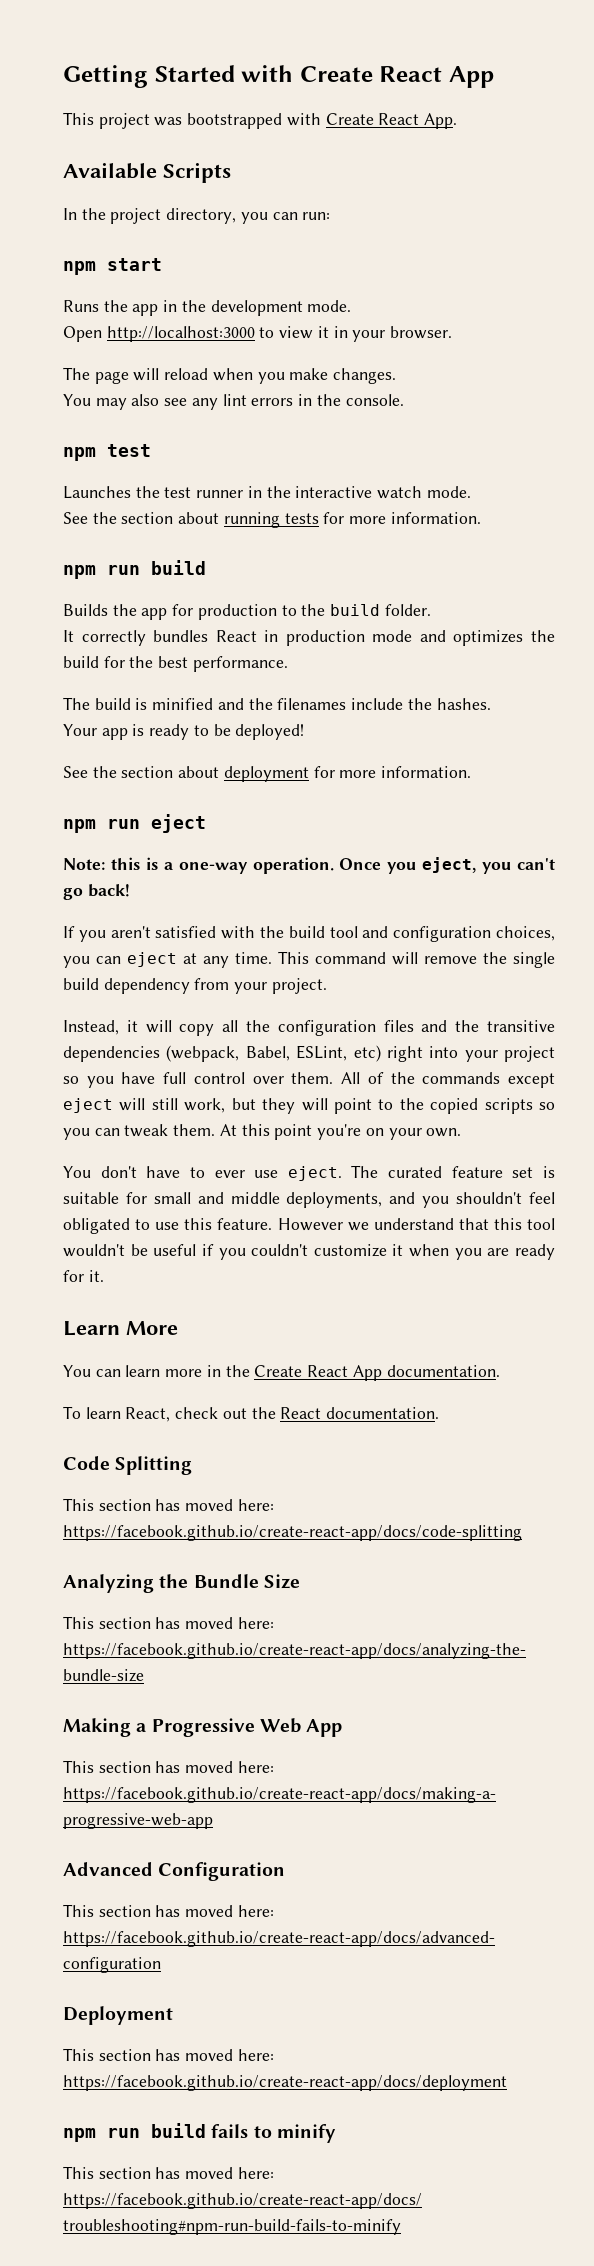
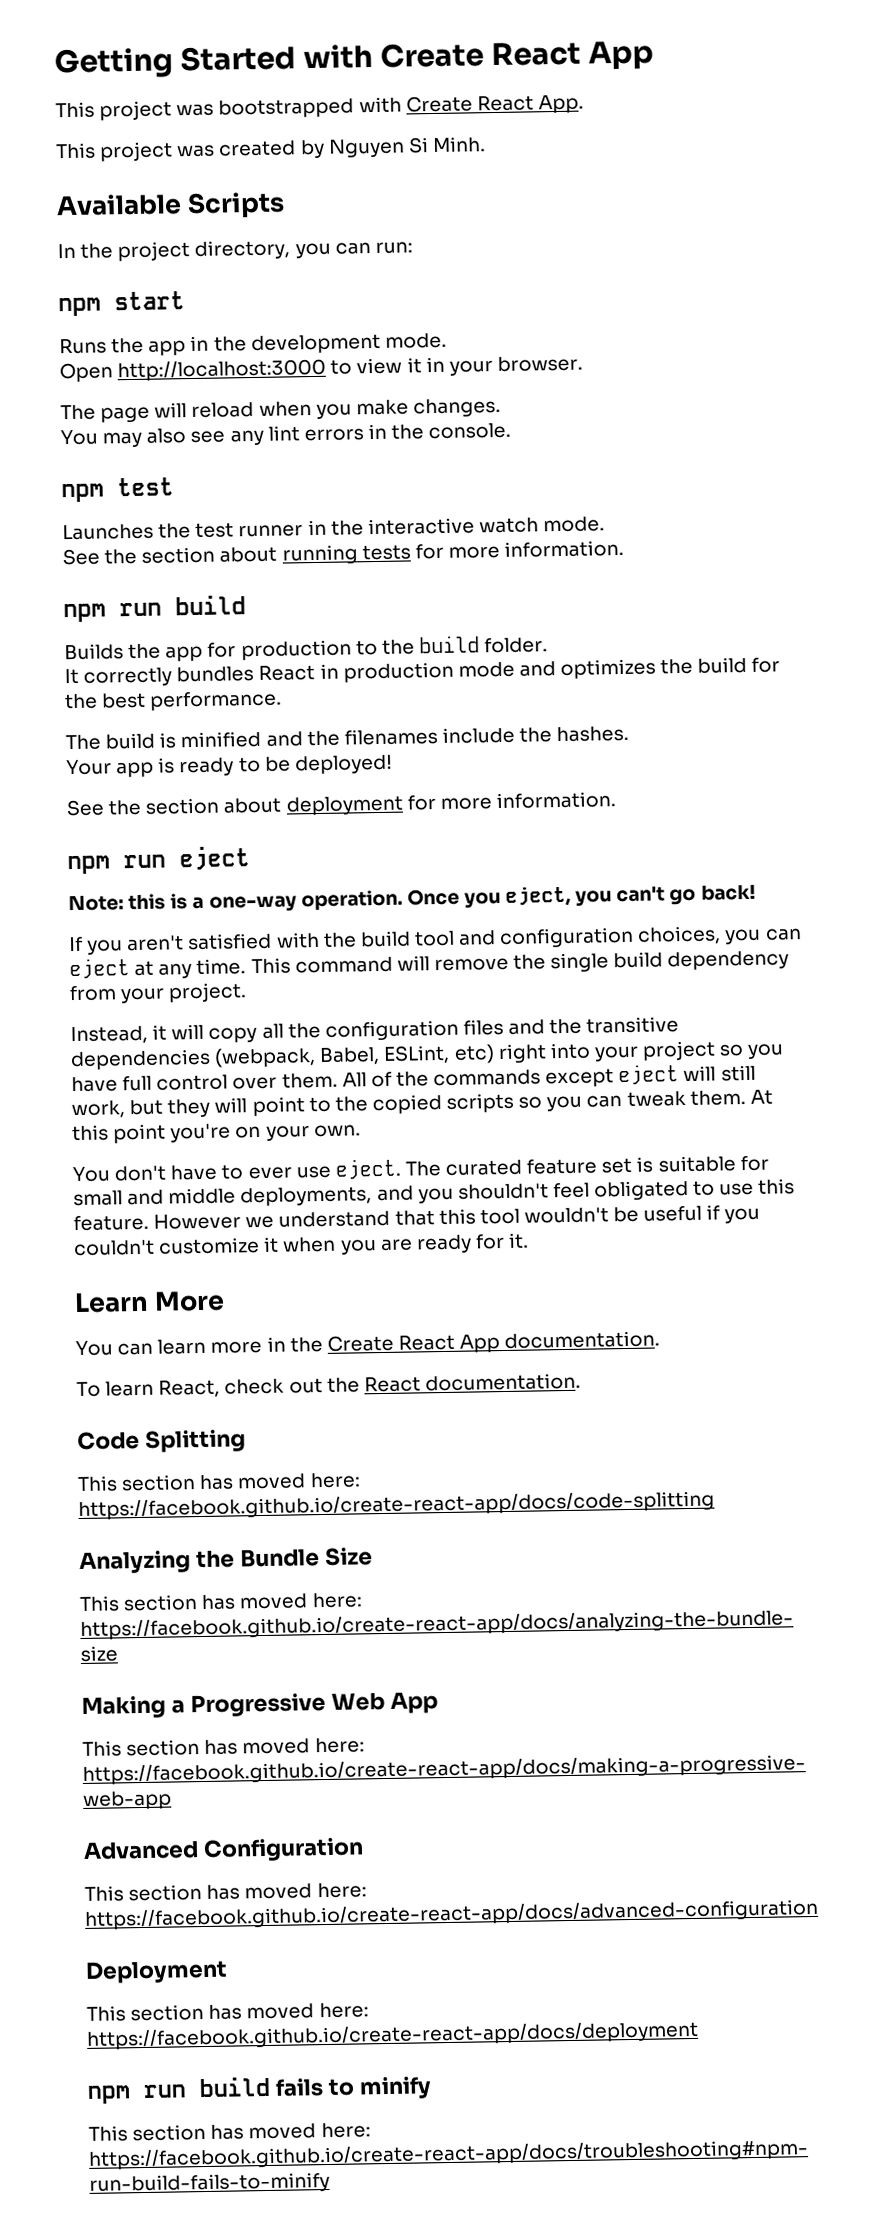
+ This project was created by Nguyen Si Minh.

